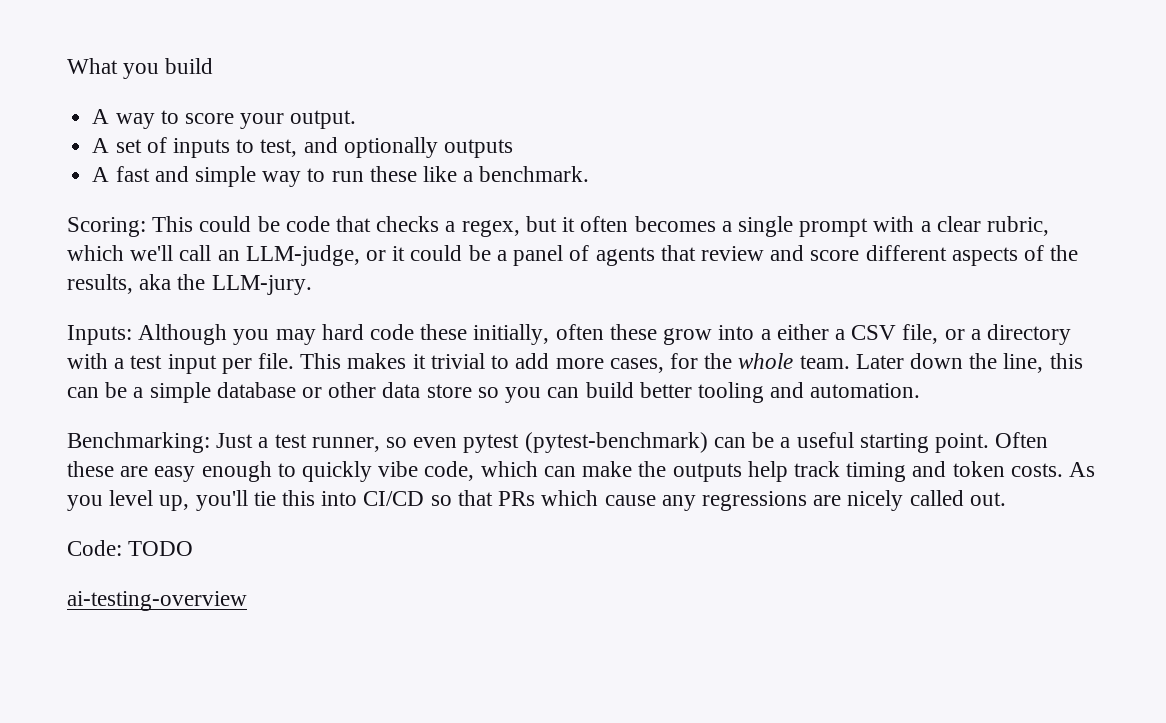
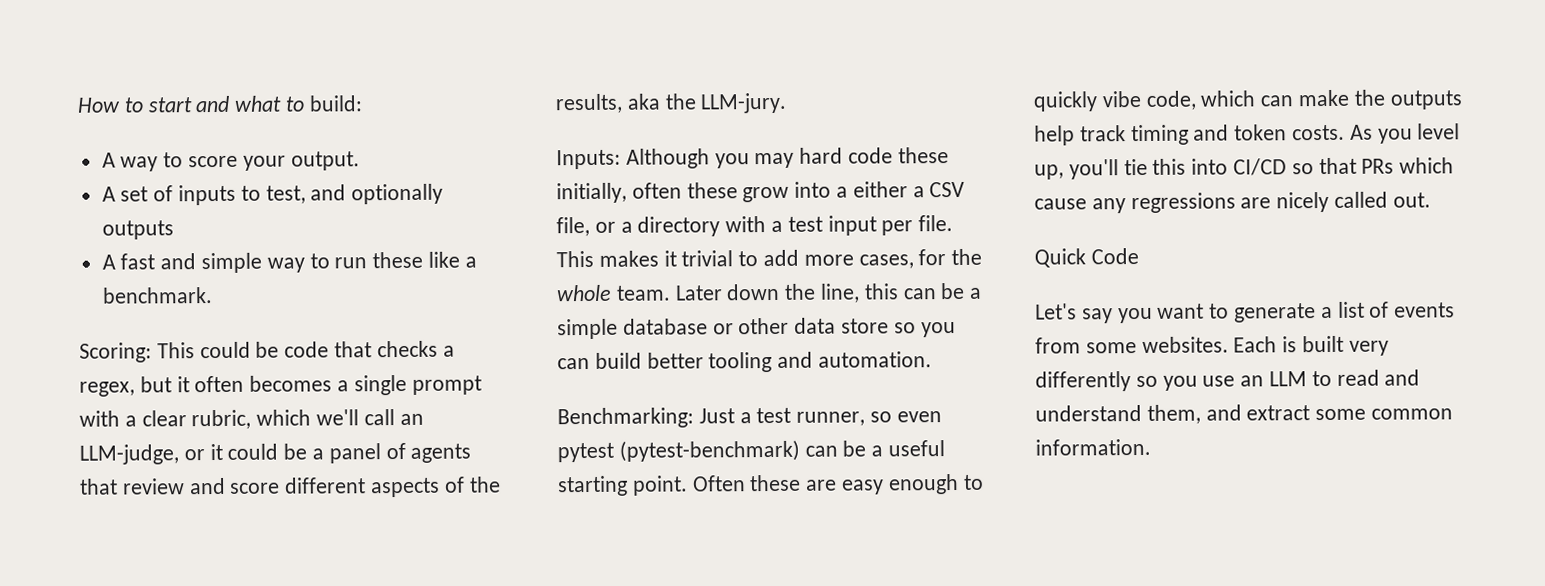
- What you build
+ How to start and what to build:
- Code: TODO
- ai-testing-overview
+ Quick Code
+ Let's say you want to generate a list of events from some websites. Each is built very differently so you use an LLM to read and understand them, and extract some common information.

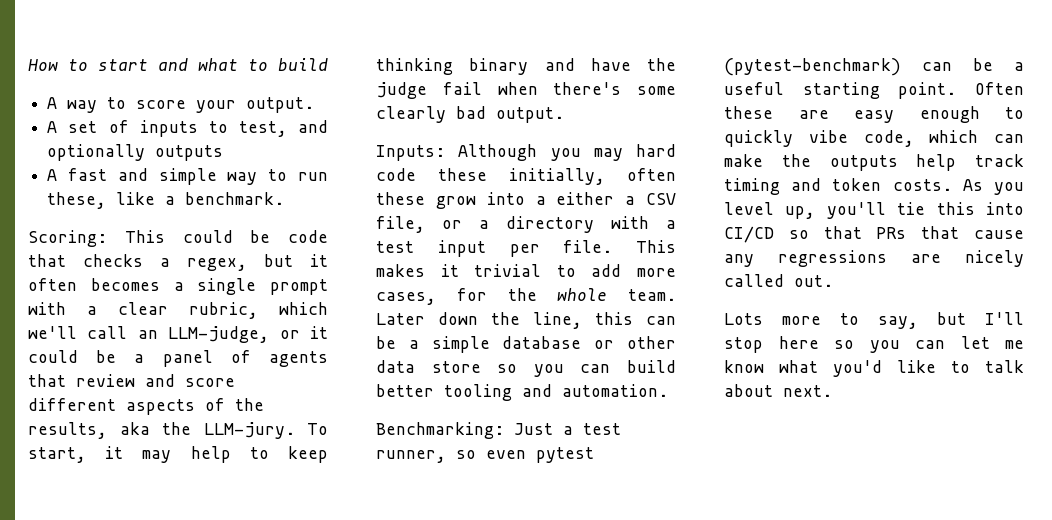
- How to start and what to build:
+ How to start and what to build
- A fast and simple way to run these like a benchmark.
+ A fast and simple way to run these, like a benchmark.
+ To start, it may help to keep thinking binary and have the judge fail when there's some clearly bad output.
- As you level up, you'll tie this into CI/CD so that PRs which cause any regressions are nicely called out.
+ As you level up, you'll tie this into CI/CD so that PRs that cause any regressions are nicely called out.
- Quick Code
- Let's say you want to generate a list of events from some websites. Each is built very differently so you use an LLM to read and understand them, and extract some common information.
+ Lots more to say, but I'll stop here so you can let me know what you'd like to talk about next.

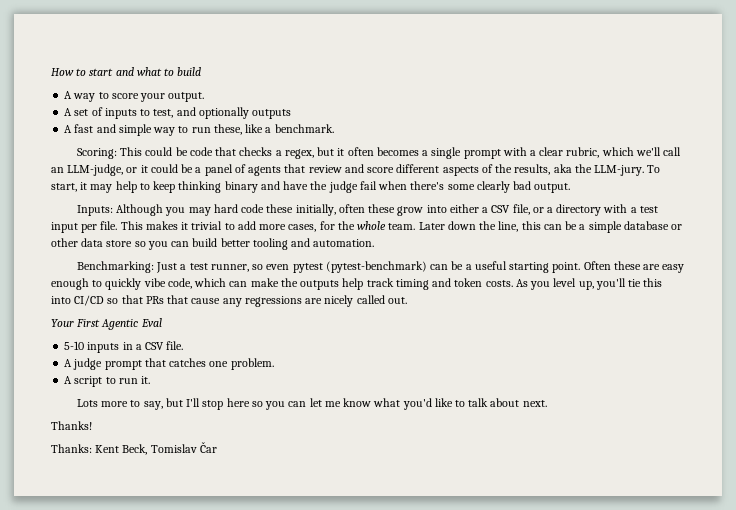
- Inputs: Although you may hard code these initially, often these grow into a either a CSV file, or a directory with a test input per file.
+ Inputs: Although you may hard code these initially, often these grow into either a CSV file, or a directory with a test input per file.
+ Your First Agentic Eval
+ 5-10 inputs in a CSV file.
+ A judge prompt that catches one problem.
+ A script to run it.
+ Thanks!
+ Thanks: Kent Beck, Tomislav Čar

